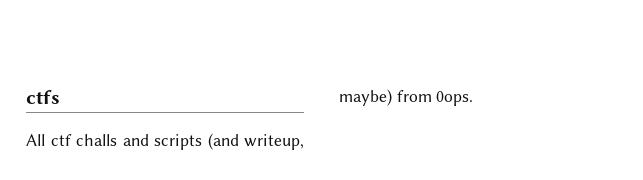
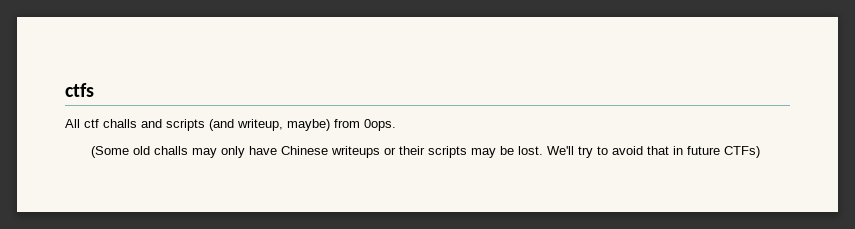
+ (Some old challs may only have Chinese writeups or their scripts may be lost. We'll try to avoid that in future CTFs)

